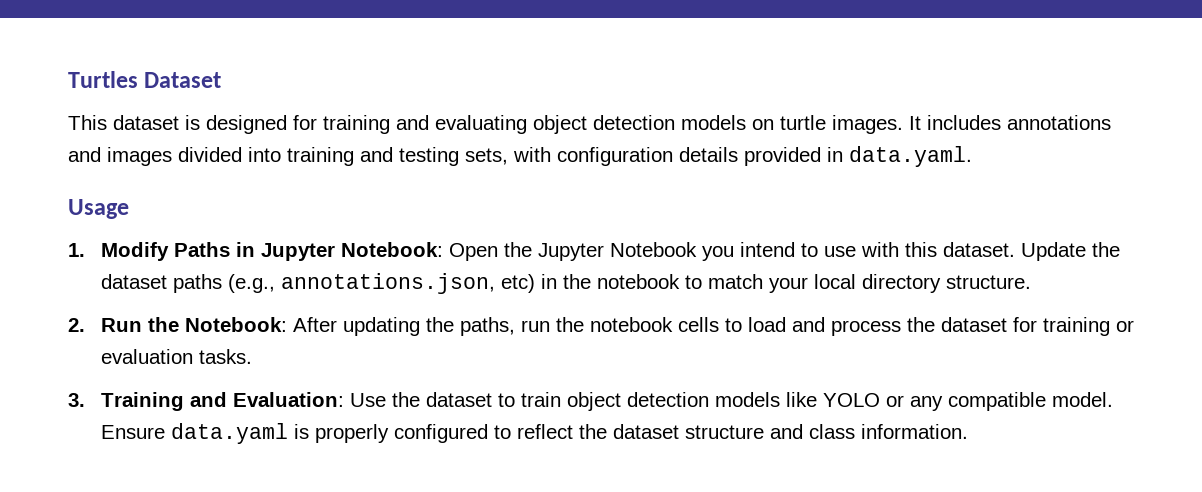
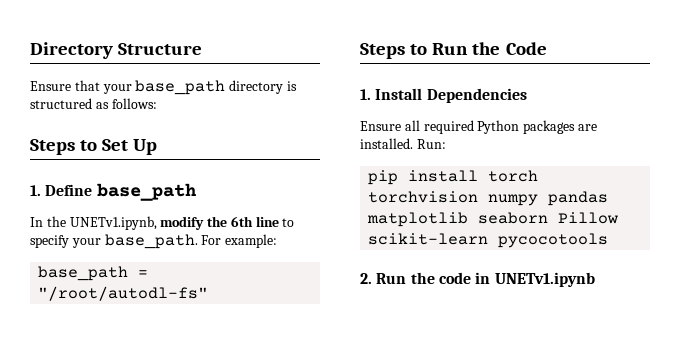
- Turtles Dataset
- This dataset is designed for training and evaluating object detection models on turtle images. It includes annotations and images divided into training and testing sets, with configuration details provided in data.yaml.
- Usage
- 1. Modify Paths in Jupyter Notebook: Open the Jupyter Notebook you intend to use with this dataset. Update the dataset paths (e.g., annotations.json, etc) in the notebook to match your local directory structure.
- 2. Run the Notebook: After updating the paths, run the notebook cells to load and process the dataset for training or evaluation tasks.
- 3. Training and Evaluation: Use the dataset to train object detection models like YOLO or any compatible model. Ensure data.yaml is properly configured to reflect the dataset structure and class information.
+ Directory Structure
+ Ensure that your base_path directory is structured as follows:
+ Steps to Set Up
+ 1. Define base_path
+ In the UNETv1.ipynb, modify the 6th line to specify your base_path. For example:
+ base_path = "/root/autodl-fs"
+ Steps to Run the Code
+ 1. Install Dependencies
+ Ensure all required Python packages are installed. Run:
+ pip install torch torchvision numpy pandas matplotlib seaborn Pillow scikit-learn pycocotools
+ 2. Run the code in UNETv1.ipynb

